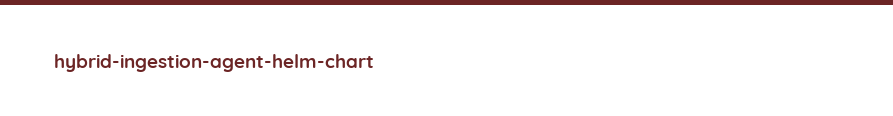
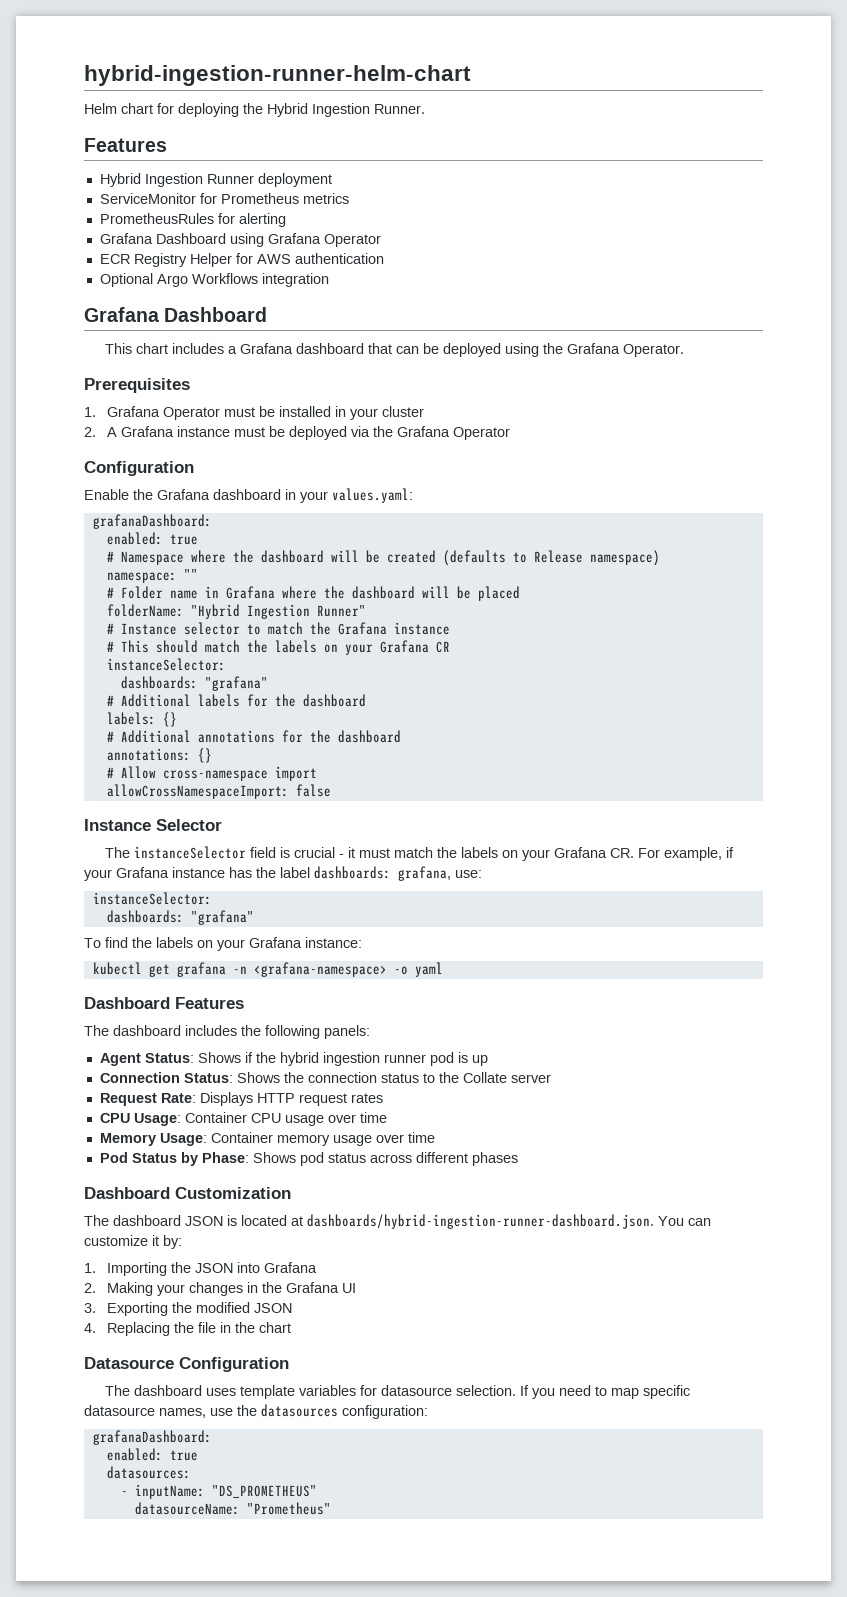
- hybrid-ingestion-agent-helm-chart
+ hybrid-ingestion-runner-helm-chart
+ Helm chart for deploying the Hybrid Ingestion Runner.
+ Features
+ Hybrid Ingestion Runner deployment
+ ServiceMonitor for Prometheus metrics
+ PrometheusRules for alerting
+ Grafana Dashboard using Grafana Operator
+ ECR Registry Helper for AWS authentication
+ Optional Argo Workflows integration
+ Grafana Dashboard
+ This chart includes a Grafana dashboard that can be deployed using the Grafana Operator.
+ Prerequisites
+ 1. Grafana Operator must be installed in your cluster
+ 2. A Grafana instance must be deployed via the Grafana Operator
+ Configuration
+ Enable the Grafana dashboard in your values.yaml:
+ grafanaDashboard:
+ enabled: true
+ # Namespace where the dashboard will be created (defaults to Release namespace)
+ namespace: ""
+ # Folder name in Grafana where the dashboard will be placed
+ folderName: "Hybrid Ingestion Runner"
+ # Instance selector to match the Grafana instance
+ # This should match the labels on your Grafana CR
+ instanceSelector:
+ dashboards: "grafana"
+ # Additional labels for the dashboard
+ labels: {}
+ # Additional annotations for the dashboard
+ annotations: {}
+ # Allow cross-namespace import
+ allowCrossNamespaceImport: false
+ Instance Selector
+ The instanceSelector field is crucial - it must match the labels on your Grafana CR. For example, if your Grafana instance has the label dashboards: grafana, use:
+ instanceSelector:
+ dashboards: "grafana"
+ To find the labels on your Grafana instance:
+ kubectl get grafana -n <grafana-namespace> -o yaml
+ Dashboard Features
+ The dashboard includes the following panels:
+ Agent Status: Shows if the hybrid ingestion runner pod is up
+ Connection Status: Shows the connection status to the Collate server
+ Request Rate: Displays HTTP request rates
+ CPU Usage: Container CPU usage over time
+ Memory Usage: Container memory usage over time
+ Pod Status by Phase: Shows pod status across different phases
+ Dashboard Customization
+ The dashboard JSON is located at dashboards/hybrid-ingestion-runner-dashboard.json. You can customize it by:
+ 1. Importing the JSON into Grafana
+ 2. Making your changes in the Grafana UI
+ 3. Exporting the modified JSON
+ 4. Replacing the file in the chart
+ Datasource Configuration
+ The dashboard uses template variables for datasource selection. If you need to map specific datasource names, use the datasources configuration:
+ grafanaDashboard:
+ enabled: true
+ datasources:
+ - inputName: "DS_PROMETHEUS"
+ datasourceName: "Prometheus"

